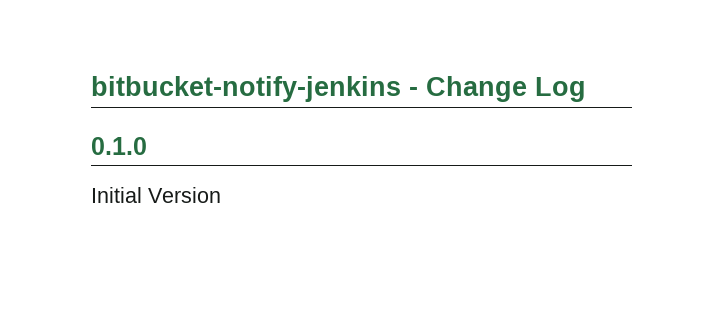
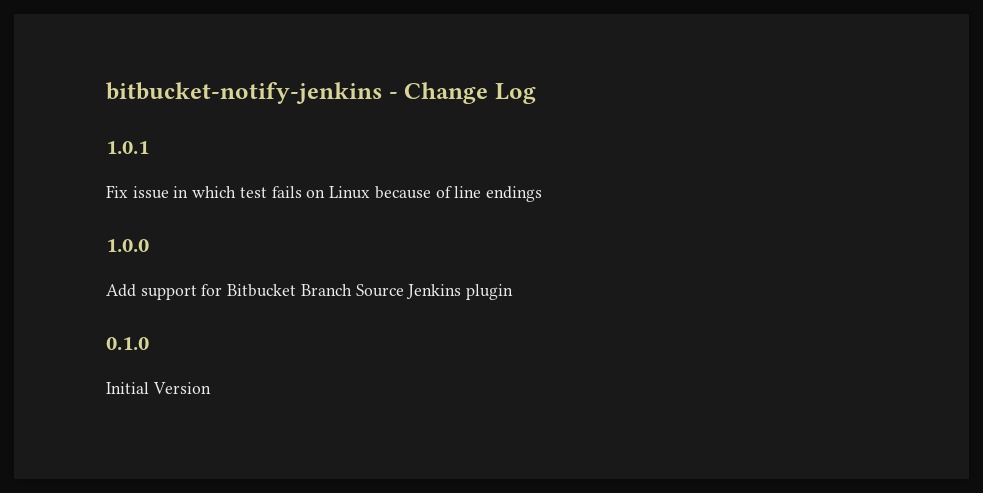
+ 1.0.1
+ Fix issue in which test fails on Linux because of line endings
+ 1.0.0
+ Add support for Bitbucket Branch Source Jenkins plugin

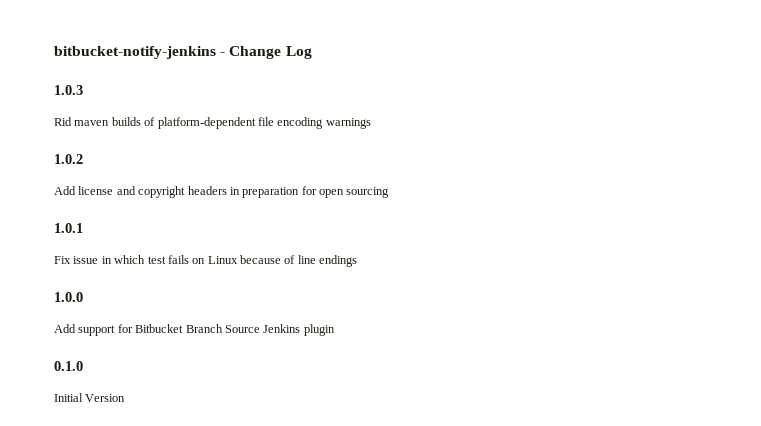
+ 1.0.3
+ Rid maven builds of platform-dependent file encoding warnings
+ 1.0.2
+ Add license and copyright headers in preparation for open sourcing

